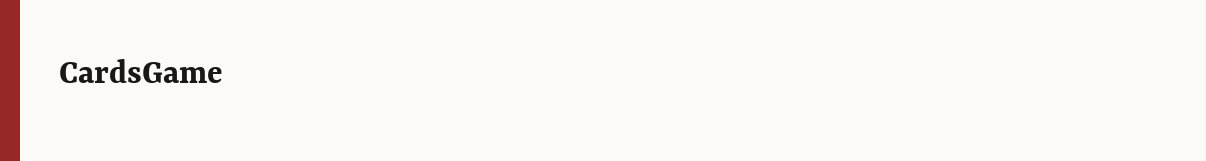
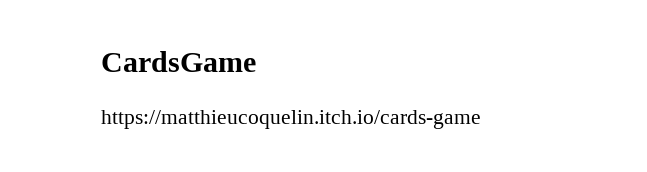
+ https://matthieucoquelin.itch.io/cards-game

